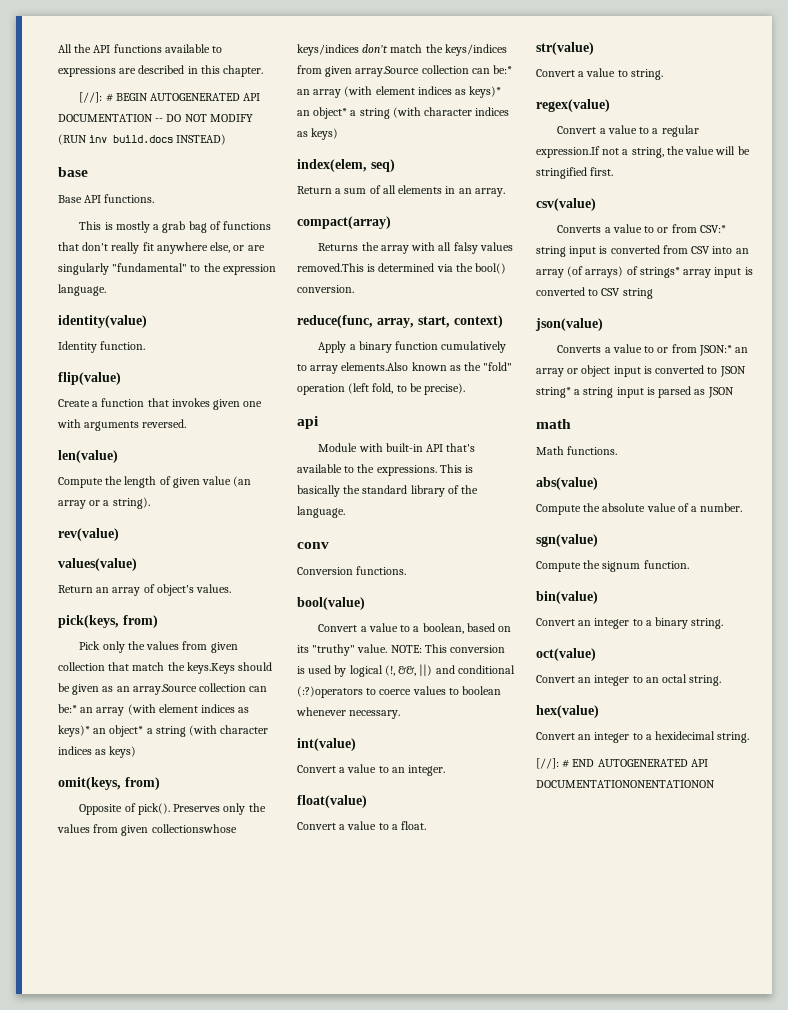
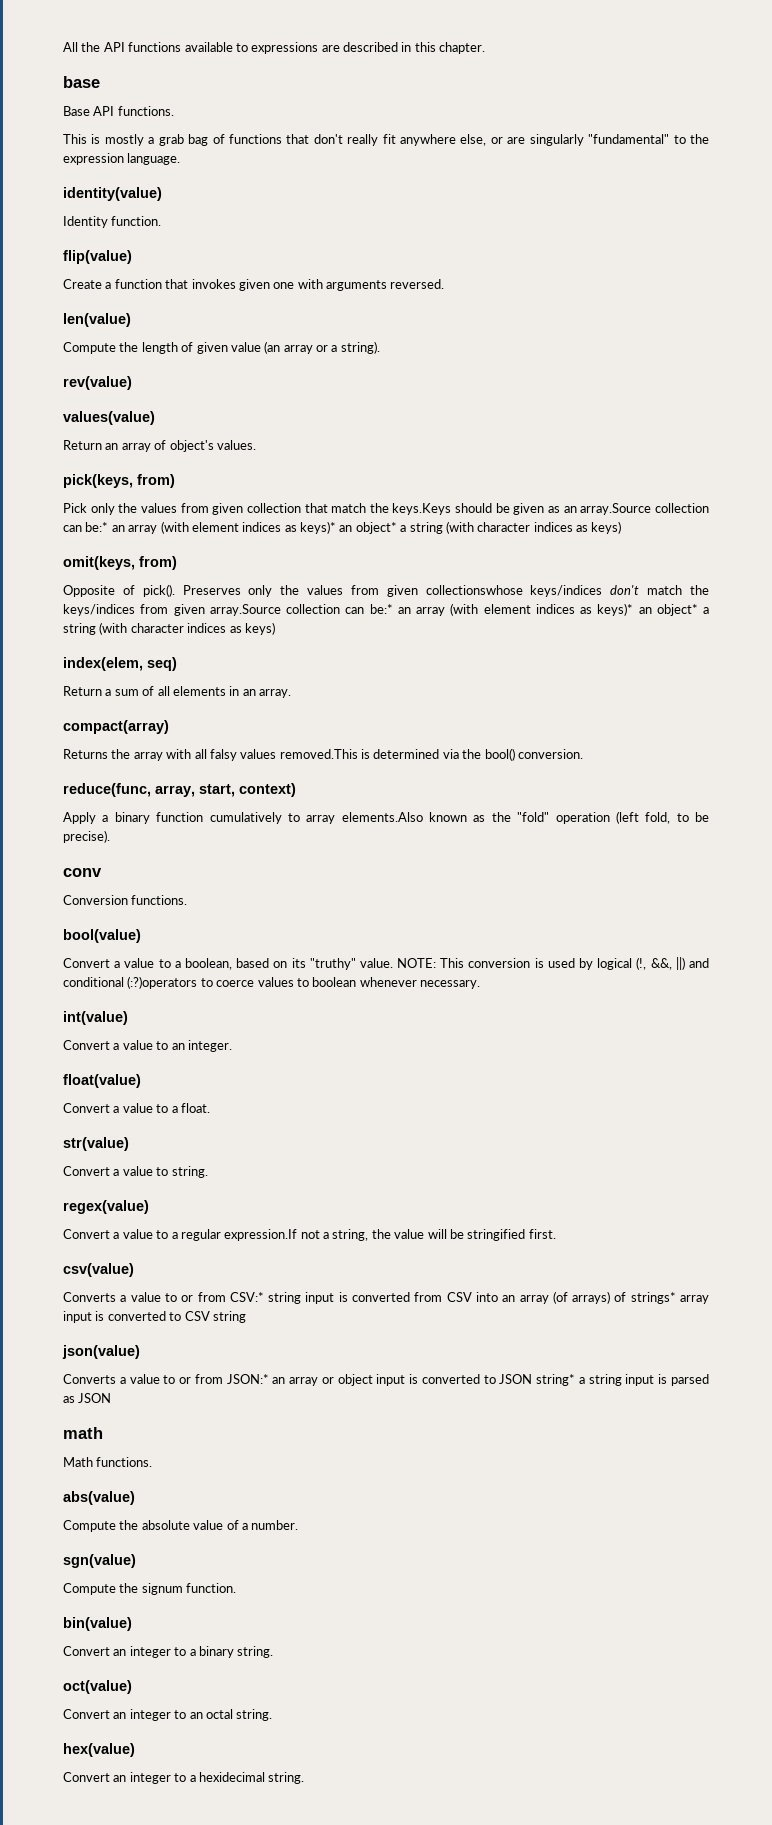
- [//]: # BEGIN AUTOGENERATED API DOCUMENTATION -- DO NOT MODIFY (RUN inv build.docs INSTEAD)
- api
- Module with built-in API that's available to the expressions. This is basically the standard library of the language.
- [//]: # END AUTOGENERATED API DOCUMENTATIONONENTATIONON

